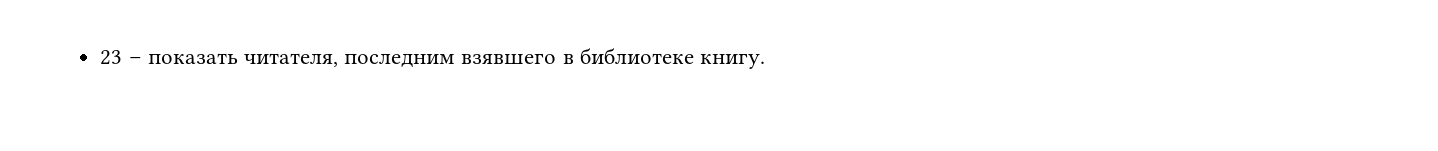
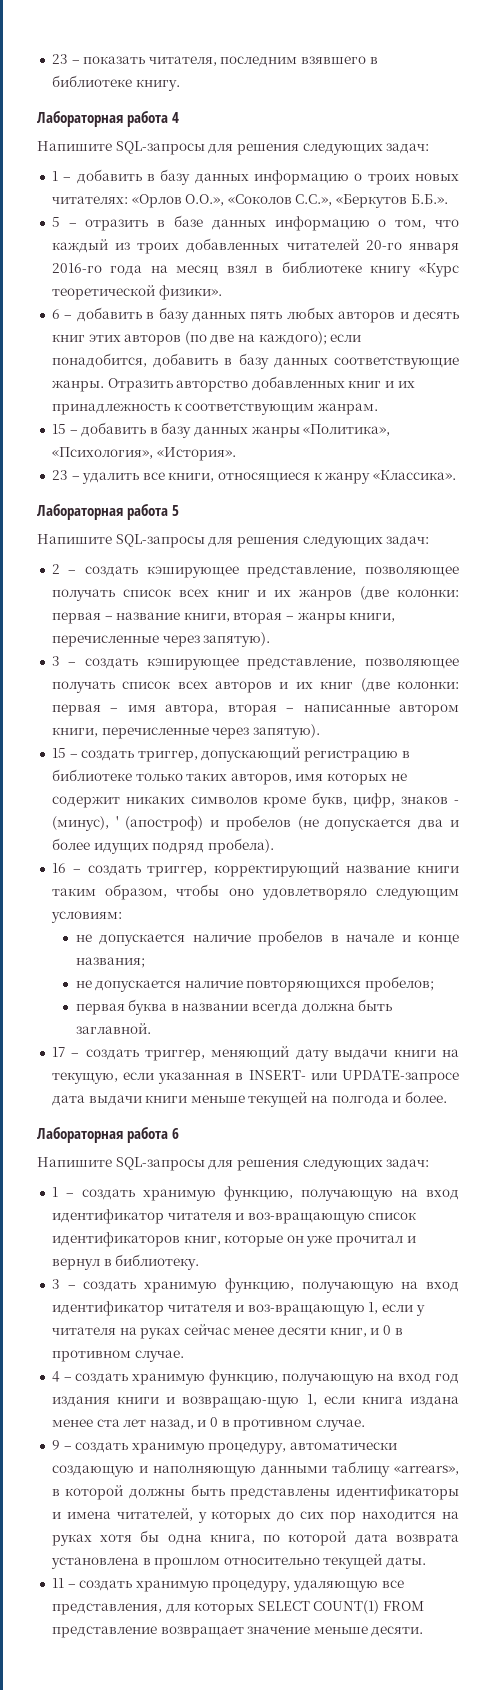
+ Лабораторная работа 4
+ Напишите SQL-запросы для решения следующих задач:
+ 1 – добавить в базу данных информацию о троих новых читателях: «Орлов О.О.», «Соколов С.С.», «Беркутов Б.Б.».
+ 5 – отразить в базе данных информацию о том, что каждый из троих добавленных читателей 20-го января 2016-го года на месяц взял в библиотеке книгу «Курс теоретической физики».
+ 6 – добавить в базу данных пять любых авторов и десять книг этих авторов (по две на каждого); если понадобится, добавить в базу данных соответствующие жанры. Отразить авторство добавленных книг и их принадлежность к соответствующим жанрам.
+ 15 – добавить в базу данных жанры «Политика», «Психология», «История».
+ 23 – удалить все книги, относящиеся к жанру «Классика».
+ Лабораторная работа 5
+ Напишите SQL-запросы для решения следующих задач:
+ 2 – создать кэширующее представление, позволяющее получать список всех книг и их жанров (две колонки: первая – название книги, вторая – жанры книги, перечисленные через запятую).
+ 3 – создать кэширующее представление, позволяющее получать список всех авторов и их книг (две колонки: первая – имя автора, вторая – написанные автором книги, перечисленные через запятую).
+ 15 – создать триггер, допускающий регистрацию в библиотеке только таких авторов, имя которых не содержит никаких символов кроме букв, цифр, знаков - (минус), ' (апостроф) и пробелов (не допускается два и более идущих подряд пробела).
+ 16 – создать триггер, корректирующий название книги таким образом, чтобы оно удовлетворяло следующим условиям:
+ не допускается наличие пробелов в начале и конце названия;
+ не допускается наличие повторяющихся пробелов;
+ первая буква в названии всегда должна быть заглавной.
+ 17 – создать триггер, меняющий дату выдачи книги на текущую, если указанная в INSERT- или UPDATE-запросе дата выдачи книги меньше текущей на полгода и более.
+ Лабораторная работа 6
+ Напишите SQL-запросы для решения следующих задач:
+ 1 – создать хранимую функцию, получающую на вход идентификатор читателя и воз-вращающую список идентификаторов книг, которые он уже прочитал и вернул в библиотеку.
+ 3 – создать хранимую функцию, получающую на вход идентификатор читателя и воз-вращающую 1, если у читателя на руках сейчас менее десяти книг, и 0 в противном случае.
+ 4 – создать хранимую функцию, получающую на вход год издания книги и возвращаю-щую 1, если книга издана менее ста лет назад, и 0 в противном случае.
+ 9 – создать хранимую процедуру, автоматически создающую и наполняющую данными таблицу «arrears», в которой должны быть представлены идентификаторы и имена читателей, у которых до сих пор находится на руках хотя бы одна книга, по которой дата возврата установлена в прошлом относительно текущей даты.
+ 11 – создать хранимую процедуру, удаляющую все представления, для которых SELECT COUNT(1) FROM представление возвращает значение меньше десяти.

